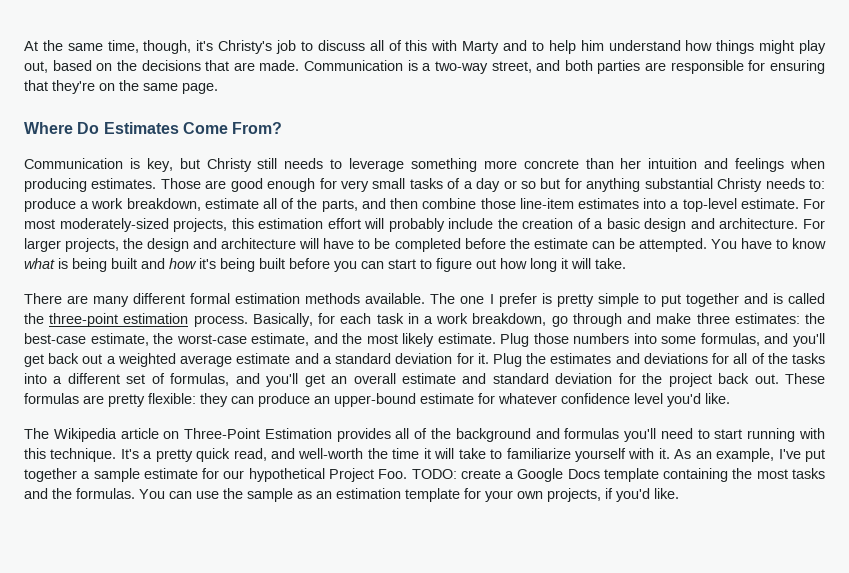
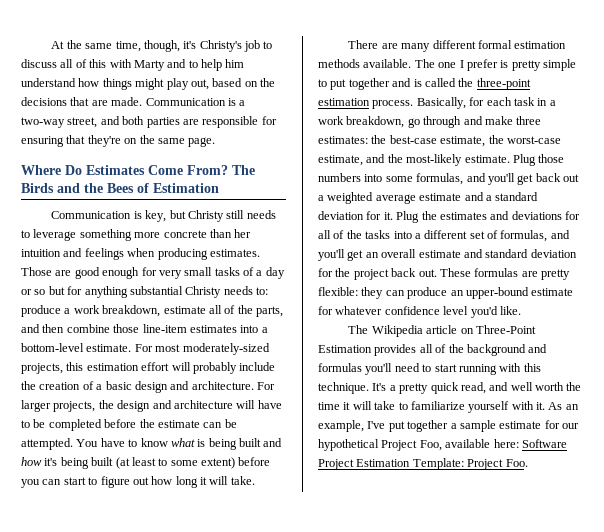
+ The Birds and the Bees of Estimation
- Those are good enough for very small tasks of a day or so but for anything substantial Christy needs to: produce a work breakdown, estimate all of the parts, and then combine those line-item estimates into a top-level estimate.
+ Those are good enough for very small tasks of a day or so but for anything substantial Christy needs to: produce a work breakdown, estimate all of the parts, and then combine those line-item estimates into a bottom-level estimate.
- You have to know what is being built and how it's being built before you can start to figure out how long it will take.
+ You have to know what is being built and how it's being built (at least to some extent) before you can start to figure out how long it will take.
- Basically, for each task in a work breakdown, go through and make three estimates: the best-case estimate, the worst-case estimate, and the most likely estimate.
+ Basically, for each task in a work breakdown, go through and make three estimates: the best-case estimate, the worst-case estimate, and the most-likely estimate.
- It's a pretty quick read, and well-worth the time it will take to familiarize yourself with it.
+ It's a pretty quick read, and well worth the time it will take to familiarize yourself with it.
- As an example, I've put together a sample estimate for our hypothetical Project Foo. TODO: create a Google Docs template containing the most tasks and the formulas. You can use the sample as an estimation template for your own projects, if you'd like.
+ As an example, I've put together a sample estimate for our hypothetical Project Foo, available here: Software Project Estimation Template: Project Foo.

